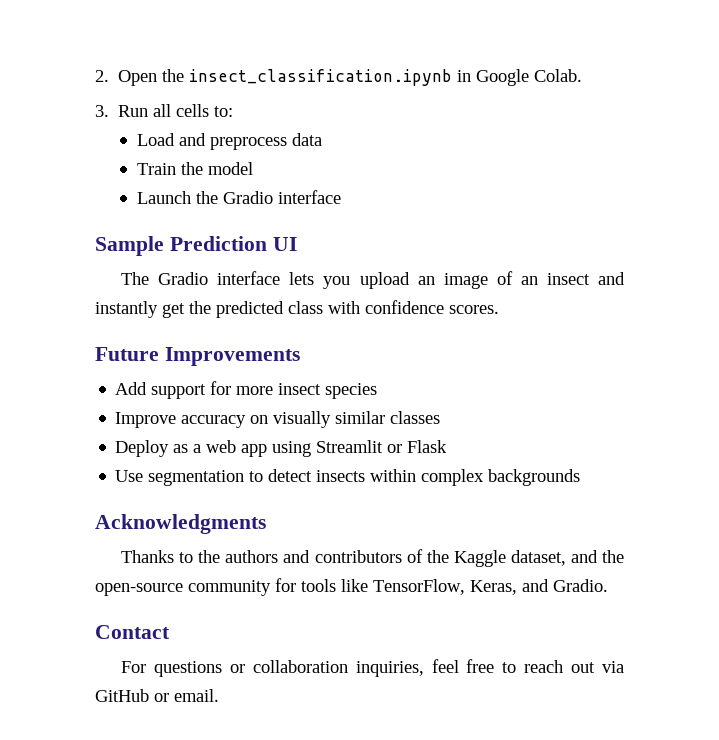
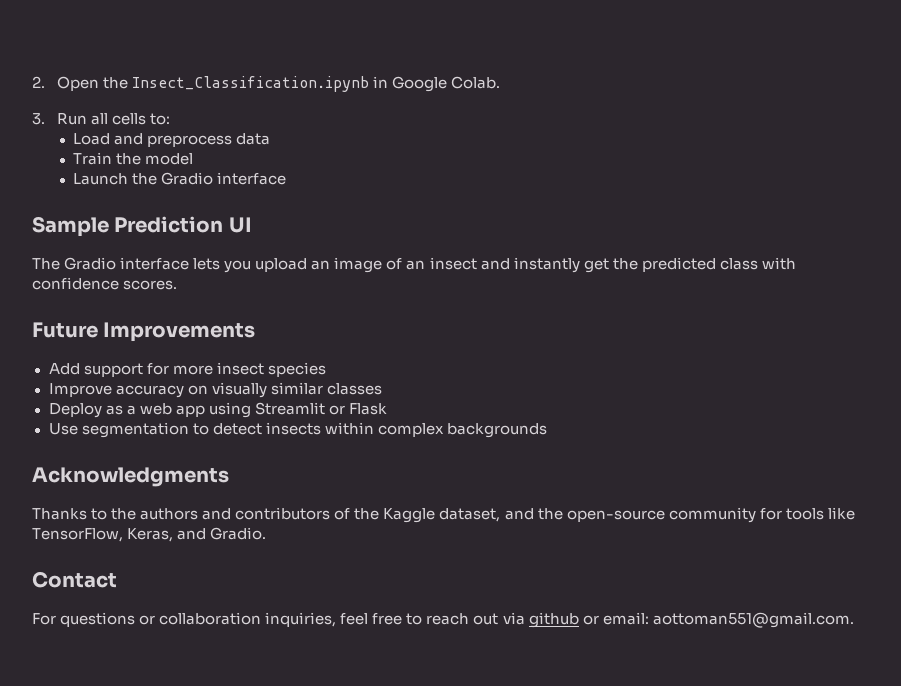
- 2. Open the insect_classification.ipynb in Google Colab.
+ 2. Open the Insect_Classification.ipynb in Google Colab.
- For questions or collaboration inquiries, feel free to reach out via GitHub or email.
+ For questions or collaboration inquiries, feel free to reach out via github or email: aottoman551@gmail.com.

